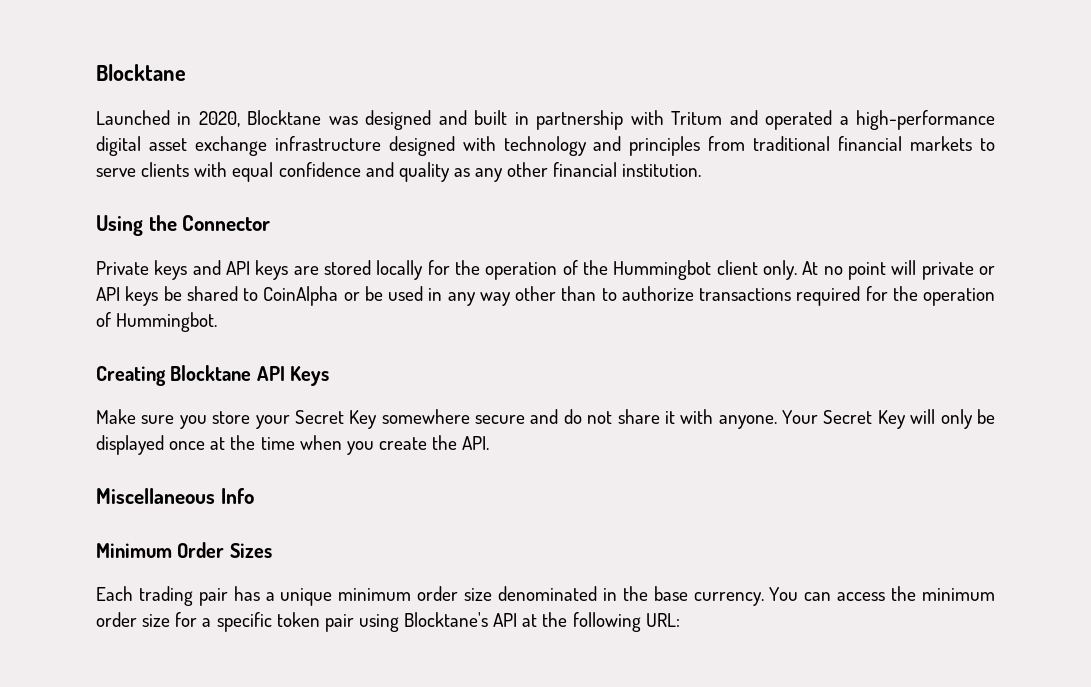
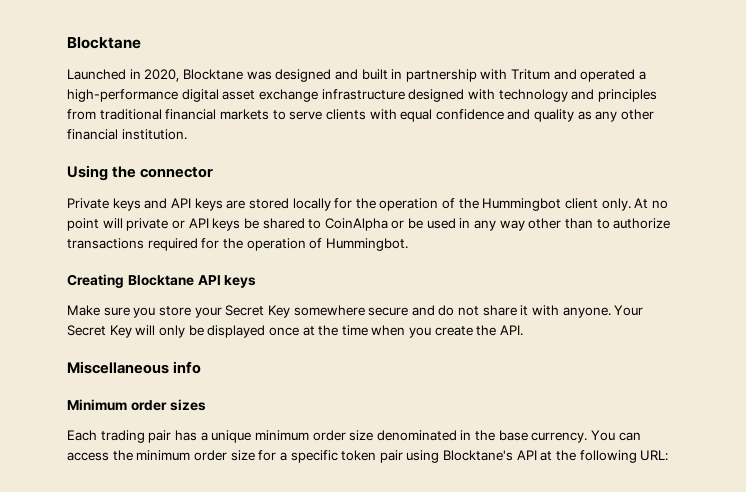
- Using the Connector
+ Using the connector
- Creating Blocktane API Keys
+ Creating Blocktane API keys
- Miscellaneous Info
+ Miscellaneous info
- Minimum Order Sizes
+ Minimum order sizes

